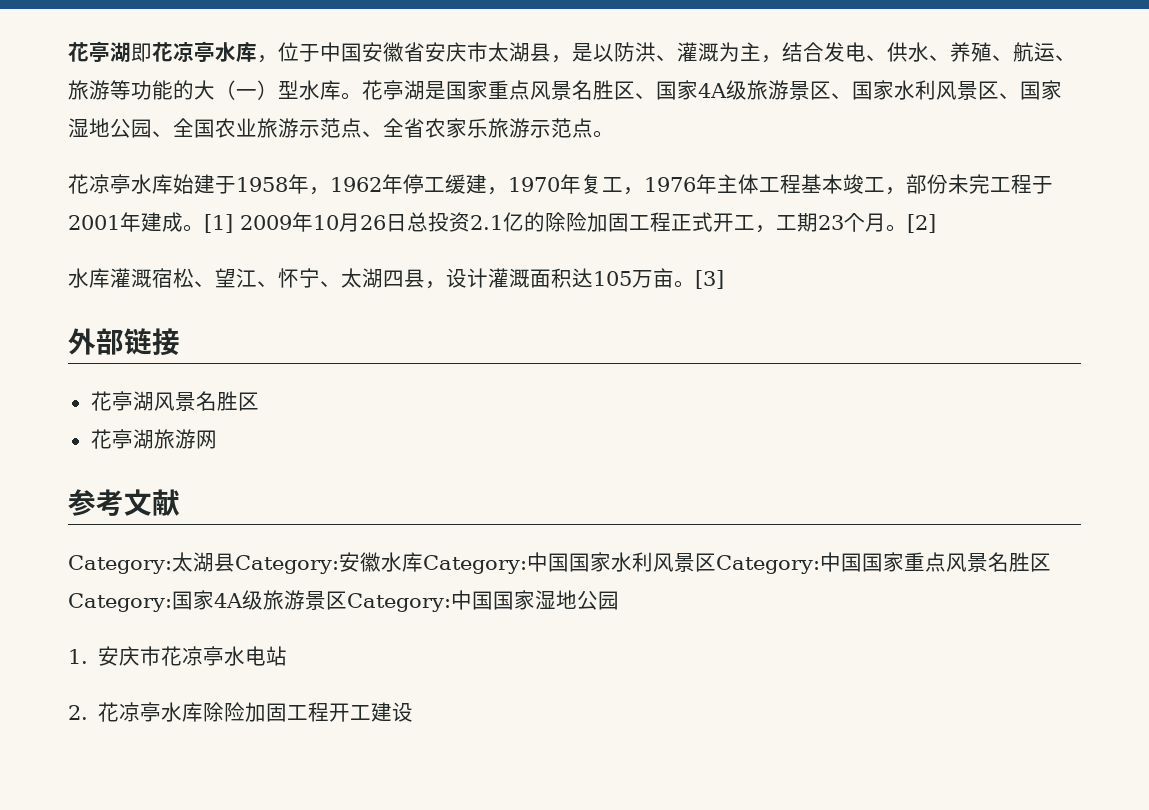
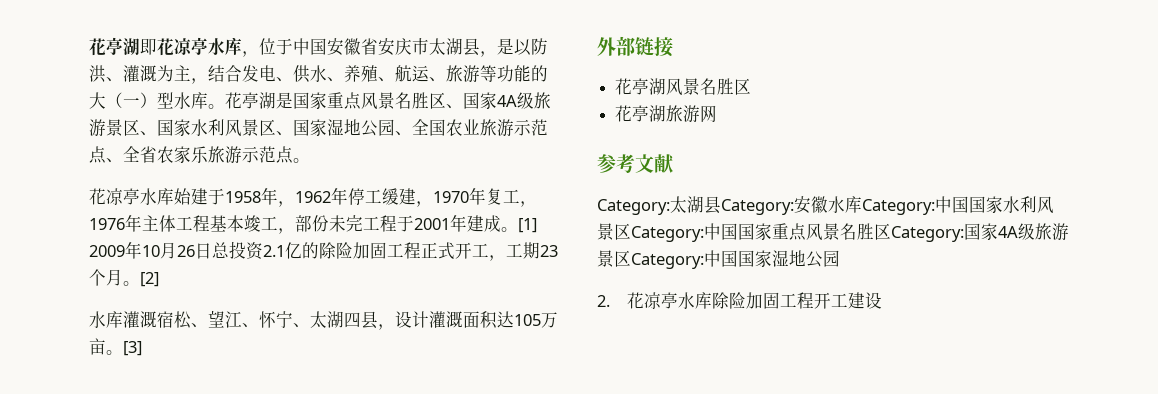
- 1.安庆市花凉亭水电站

